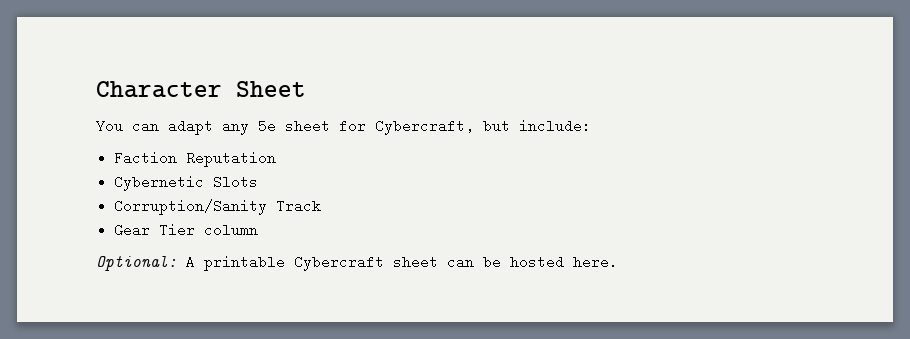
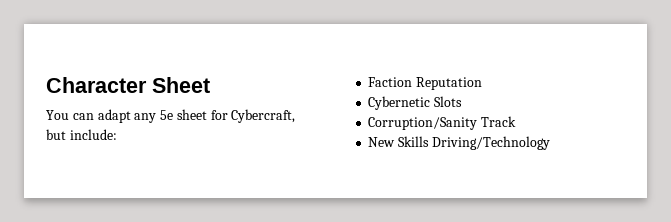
- Gear Tier column
- Optional: A printable Cybercraft sheet can be hosted here.
+ New Skills Driving/Technology

